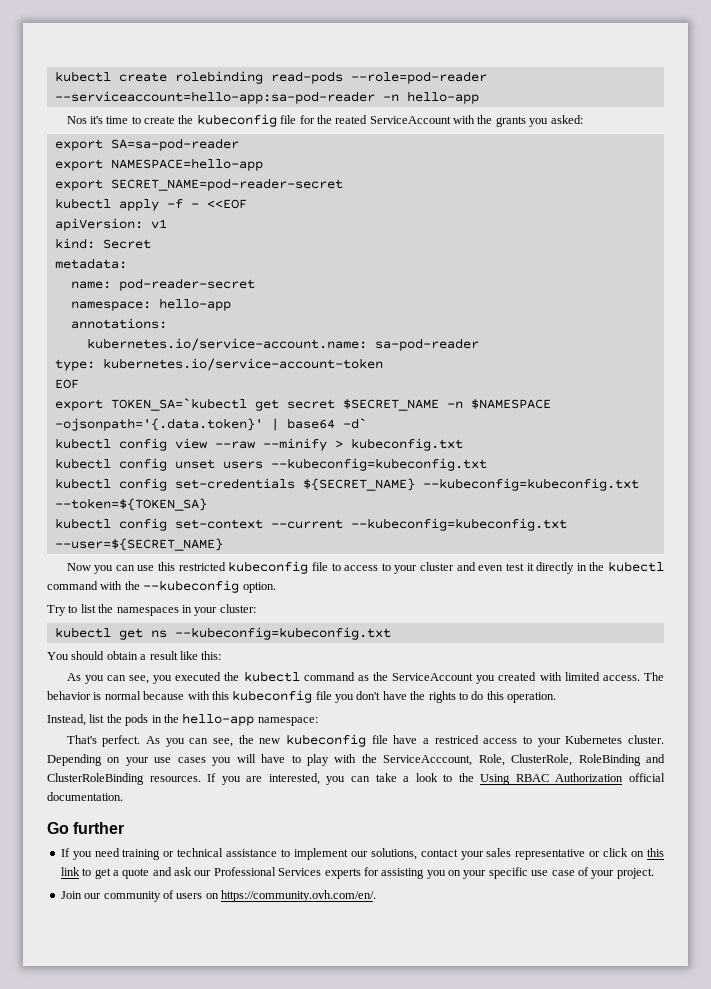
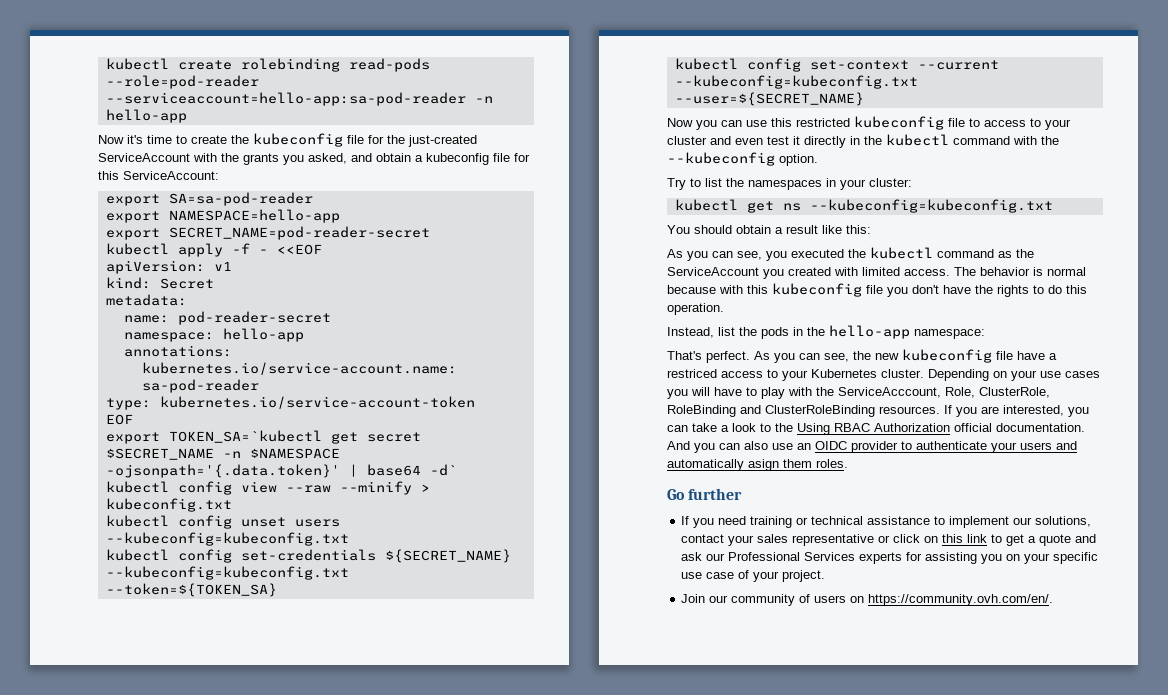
- Nos it's time to create the kubeconfig file for the reated ServiceAccount with the grants you asked:
+ Now it's time to create the kubeconfig file for the just-created ServiceAccount with the grants you asked, and obtain a kubeconfig file for this ServiceAccount:
+ And you can also use an OIDC provider to authenticate your users and automatically asign them roles.

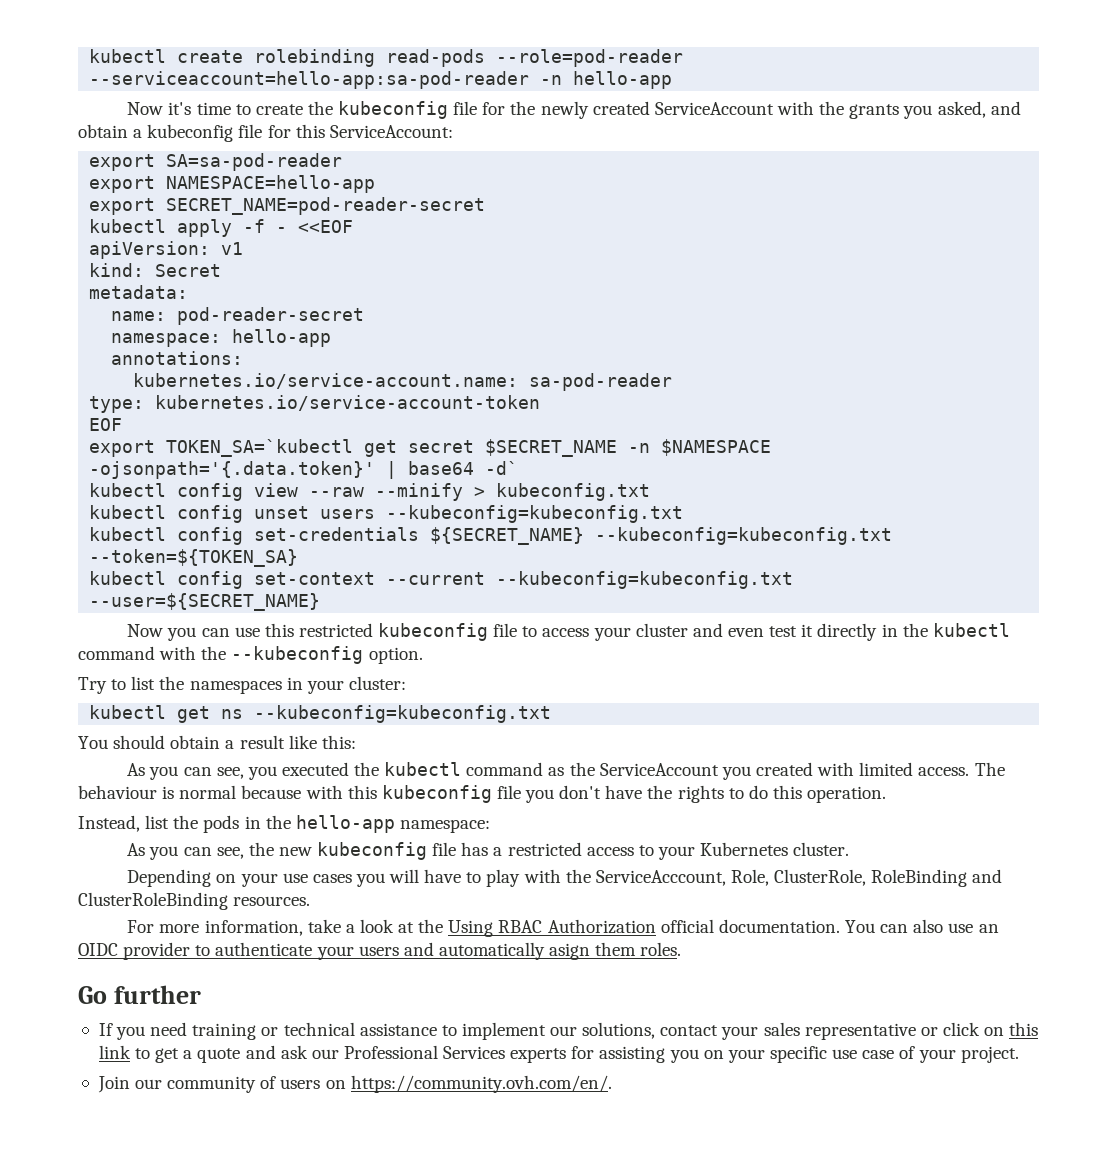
- Now it's time to create the kubeconfig file for the just-created ServiceAccount with the grants you asked, and obtain a kubeconfig file for this ServiceAccount:
+ Now it's time to create the kubeconfig file for the newly created ServiceAccount with the grants you asked, and obtain a kubeconfig file for this ServiceAccount:
- Now you can use this restricted kubeconfig file to access to your cluster and even test it directly in the kubectl command with the --kubeconfig option.
+ Now you can use this restricted kubeconfig file to access your cluster and even test it directly in the kubectl command with the --kubeconfig option.
- The behavior is normal because with this kubeconfig file you don't have the rights to do this operation.
+ The behaviour is normal because with this kubeconfig file you don't have the rights to do this operation.
- That's perfect. As you can see, the new kubeconfig file have a restriced access to your Kubernetes cluster. Depending on your use cases you will have to play with the ServiceAcccount, Role, ClusterRole, RoleBinding and ClusterRoleBinding resources. If you are interested, you can take a look to the Using RBAC Authorization official documentation.
+ As you can see, the new kubeconfig file has a restricted access to your Kubernetes cluster.
+ Depending on your use cases you will have to play with the ServiceAcccount, Role, ClusterRole, RoleBinding and ClusterRoleBinding resources.
+ For more information, take a look at the Using RBAC Authorization official documentation.
- And you can also use an OIDC provider to authenticate your users and automatically asign them roles.
+ You can also use an OIDC provider to authenticate your users and automatically asign them roles.

